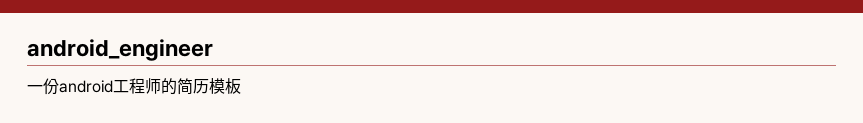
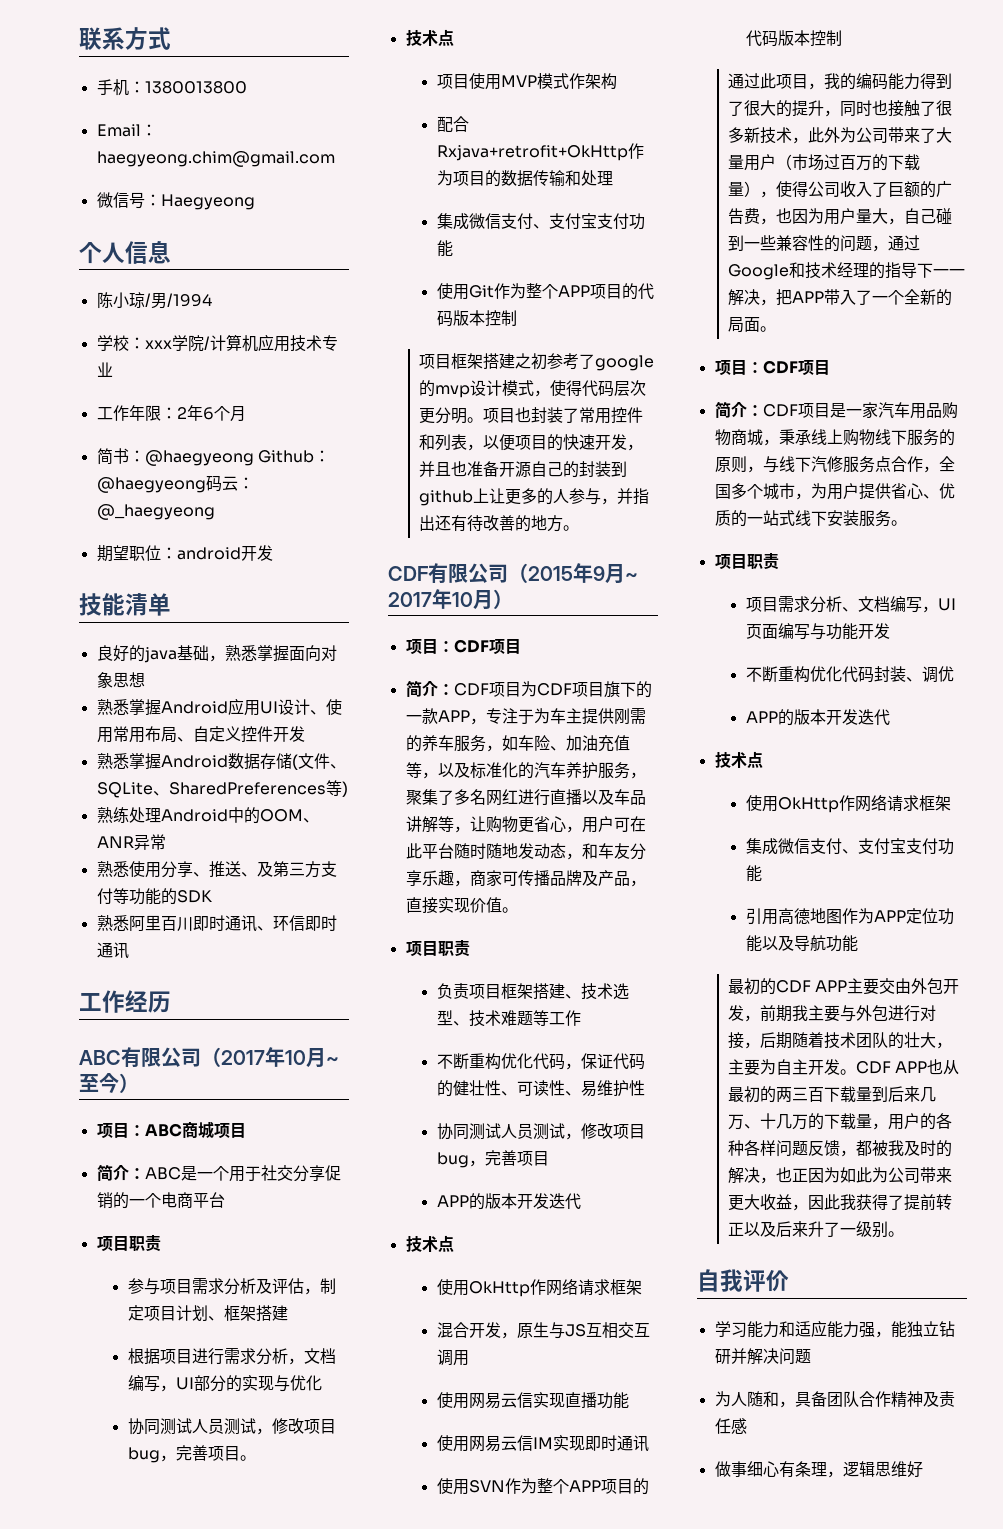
- android_engineer
- 一份android工程师的简历模板
+ 联系方式
+ 手机：1380013800
+ Email：haegyeong.chim@gmail.com
+ 微信号：Haegyeong
+ 个人信息
+ 陈小琼/男/1994
+ 学校：xxx学院/计算机应用技术专业
+ 工作年限：2年6个月
+ 简书：@haegyeong Github：@haegyeong码云：@_haegyeong
+ 期望职位：android开发
+ 技能清单
+ 良好的java基础，熟悉掌握面向对象思想
+ 熟悉掌握Android应用UI设计、使用常用布局、自定义控件开发
+ 熟悉掌握Android数据存储(文件、SQLite、SharedPreferences等)
+ 熟练处理Android中的OOM、ANR异常
+ 熟悉使用分享、推送、及第三方支付等功能的SDK
+ 熟悉阿里百川即时通讯、环信即时通讯
+ 工作经历
+ ABC有限公司（2017年10月~至今）
+ 项目：ABC商城项目
+ 简介：ABC是一个用于社交分享促销的一个电商平台
+ 项目职责
+ 参与项目需求分析及评估，制定项目计划、框架搭建
+ 根据项目进行需求分析，文档编写，UI部分的实现与优化
+ 协同测试人员测试，修改项目bug，完善项目。
+ 技术点
+ 项目使用MVP模式作架构
+ 配合Rxjava+retrofit+OkHttp作为项目的数据传输和处理
+ 集成微信支付、支付宝支付功能
+ 使用Git作为整个APP项目的代码版本控制
+ 项目框架搭建之初参考了google的mvp设计模式，使得代码层次更分明。项目也封装了常用控件和列表，以便项目的快速开发，并且也准备开源自己的封装到github上让更多的人参与，并指出还有待改善的地方。
+ CDF有限公司（2015年9月~ 2017年10月）
+ 项目：CDF项目
+ 简介：CDF项目为CDF项目旗下的一款APP，专注于为车主提供刚需的养车服务，如车险、加油充值等，以及标准化的汽车养护服务，聚集了多名网红进行直播以及车品讲解等，让购物更省心，用户可在此平台随时随地发动态，和车友分享乐趣，商家可传播品牌及产品，直接实现价值。
+ 项目职责
+ 负责项目框架搭建、技术选型、技术难题等工作
+ 不断重构优化代码，保证代码的健壮性、可读性、易维护性
+ 协同测试人员测试，修改项目bug，完善项目
+ APP的版本开发迭代
+ 技术点
+ 使用OkHttp作网络请求框架
+ 混合开发，原生与JS互相交互调用
+ 使用网易云信实现直播功能
+ 使用网易云信IM实现即时通讯
+ 使用SVN作为整个APP项目的代码版本控制
+ 通过此项目，我的编码能力得到了很大的提升，同时也接触了很多新技术，此外为公司带来了大量用户（市场过百万的下载量），使得公司收入了巨额的广告费，也因为用户量大，自己碰到一些兼容性的问题，通过Google和技术经理的指导下一一解决，把APP带入了一个全新的局面。
+ 项目：CDF项目
+ 简介：CDF项目是一家汽车用品购物商城，秉承线上购物线下服务的原则，与线下汽修服务点合作，全国多个城市，为用户提供省心、优质的一站式线下安装服务。
+ 项目职责
+ 项目需求分析、文档编写，UI页面编写与功能开发
+ 不断重构优化代码封装、调优
+ APP的版本开发迭代
+ 技术点
+ 使用OkHttp作网络请求框架
+ 集成微信支付、支付宝支付功能
+ 引用高德地图作为APP定位功能以及导航功能
+ 最初的CDF APP主要交由外包开发，前期我主要与外包进行对接，后期随着技术团队的壮大，主要为自主开发。CDF APP也从最初的两三百下载量到后来几万、十几万的下载量，用户的各种各样问题反馈，都被我及时的解决，也正因为如此为公司带来更大收益，因此我获得了提前转正以及后来升了一级别。
+ 自我评价
+ 学习能力和适应能力强，能独立钻研并解决问题
+ 为人随和，具备团队合作精神及责任感
+ 做事细心有条理，逻辑思维好

